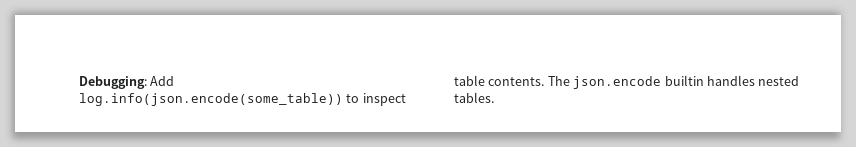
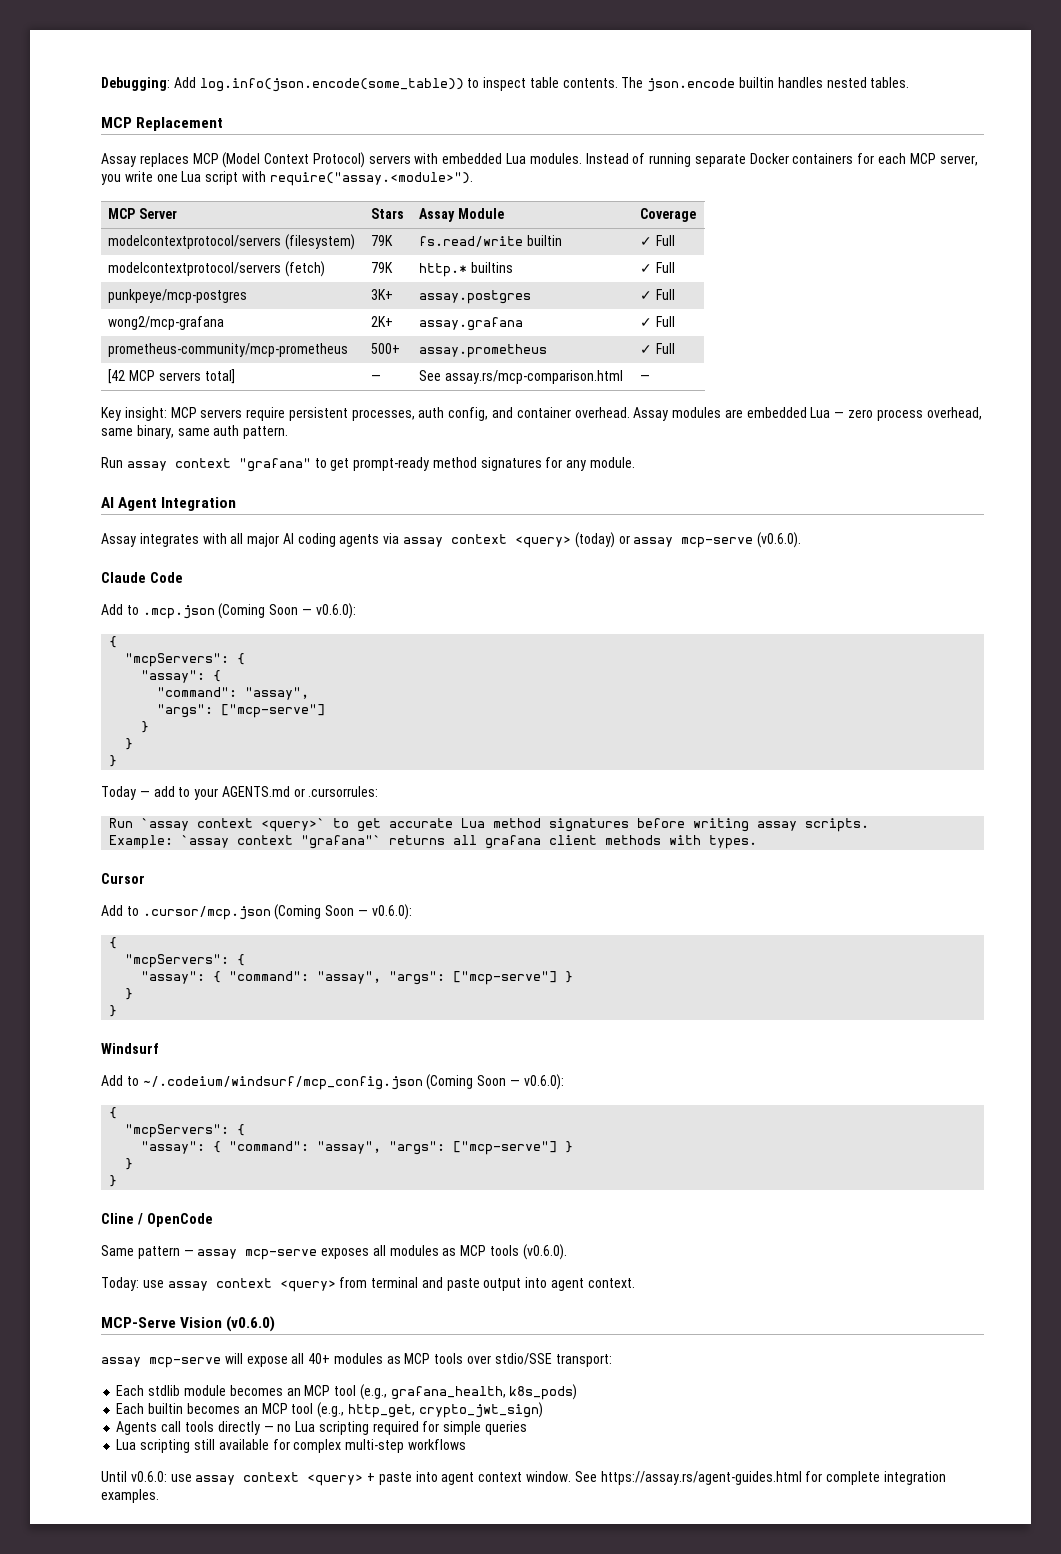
+ MCP Replacement
+ Assay replaces MCP (Model Context Protocol) servers with embedded Lua modules. Instead of running separate Docker containers for each MCP server, you write one Lua script with require("assay.<module>").
+ MCP Server | Stars | Assay Module | Coverage
+ modelcontextprotocol/servers (filesystem) | 79K | fs.read/write builtin | ✓ Full
+ modelcontextprotocol/servers (fetch) | 79K | http.* builtins | ✓ Full
+ punkpeye/mcp-postgres | 3K+ | assay.postgres | ✓ Full
+ wong2/mcp-grafana | 2K+ | assay.grafana | ✓ Full
+ prometheus-community/mcp-prometheus | 500+ | assay.prometheus | ✓ Full
+ [42 MCP servers total] | — | See assay.rs/mcp-comparison.html | —
+ Key insight: MCP servers require persistent processes, auth config, and container overhead. Assay modules are embedded Lua — zero process overhead, same binary, same auth pattern.
+ Run assay context "grafana" to get prompt-ready method signatures for any module.
+ AI Agent Integration
+ Assay integrates with all major AI coding agents via assay context <query> (today) or assay mcp-serve (v0.6.0).
+ Claude Code
+ Add to .mcp.json (Coming Soon — v0.6.0):
+ {
+ "mcpServers": {
+ "assay": {
+ "command": "assay",
+ "args": ["mcp-serve"]
+ }
+ }
+ }
+ Today — add to your AGENTS.md or .cursorrules:
+ Run `assay context <query>` to get accurate Lua method signatures before writing assay scripts.
+ Example: `assay context "grafana"` returns all grafana client methods with types.
+ Cursor
+ Add to .cursor/mcp.json (Coming Soon — v0.6.0):
+ {
+ "mcpServers": {
+ "assay": { "command": "assay", "args": ["mcp-serve"] }
+ }
+ }
+ Windsurf
+ Add to ~/.codeium/windsurf/mcp_config.json (Coming Soon — v0.6.0):
+ {
+ "mcpServers": {
+ "assay": { "command": "assay", "args": ["mcp-serve"] }
+ }
+ }
+ Cline / OpenCode
+ Same pattern — assay mcp-serve exposes all modules as MCP tools (v0.6.0).
+ Today: use assay context <query> from terminal and paste output into agent context.
+ MCP-Serve Vision (v0.6.0)
+ assay mcp-serve will expose all 40+ modules as MCP tools over stdio/SSE transport:
+ Each stdlib module becomes an MCP tool (e.g., grafana_health, k8s_pods)
+ Each builtin becomes an MCP tool (e.g., http_get, crypto_jwt_sign)
+ Agents call tools directly — no Lua scripting required for simple queries
+ Lua scripting still available for complex multi-step workflows
+ Until v0.6.0: use assay context <query> + paste into agent context window. See https://assay.rs/agent-guides.html for complete integration examples.

